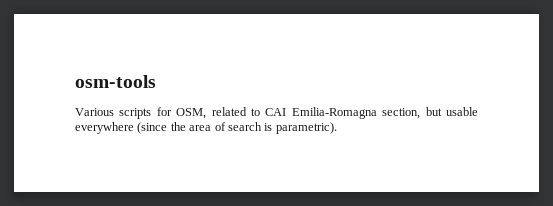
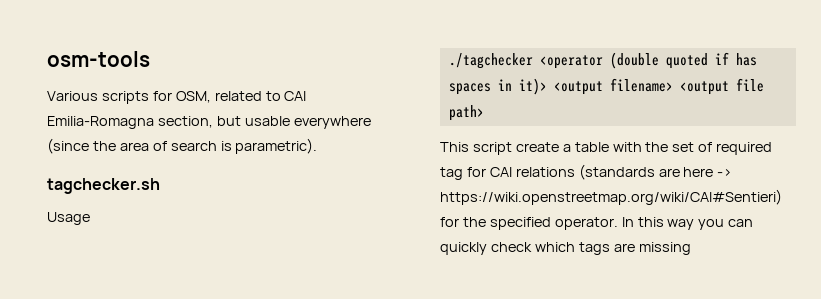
+ tagchecker.sh
+ Usage
+ ./tagchecker <operator (double quoted if has spaces in it)> <output filename> <output file path>
+ This script create a table with the set of required tag for CAI relations (standards are here -> https://wiki.openstreetmap.org/wiki/CAI#Sentieri) for the specified operator. In this way you can quickly check which tags are missing

